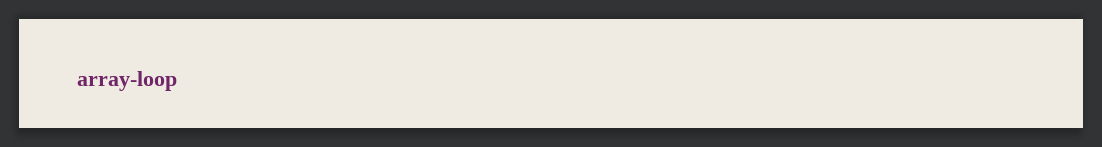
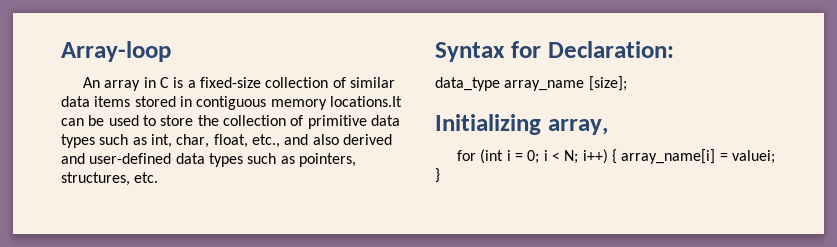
- array-loop
+ Array-loop
+ An array in C is a fixed-size collection of similar data items stored in contiguous memory locations.It can be used to store the collection of primitive data types such as int, char, float, etc., and also derived and user-defined data types such as pointers, structures, etc.
+ Syntax for Declaration:
+ data_type array_name [size];
+ Initializing array,
+ for (int i = 0; i < N; i++) { array_name[i] = valuei; }

